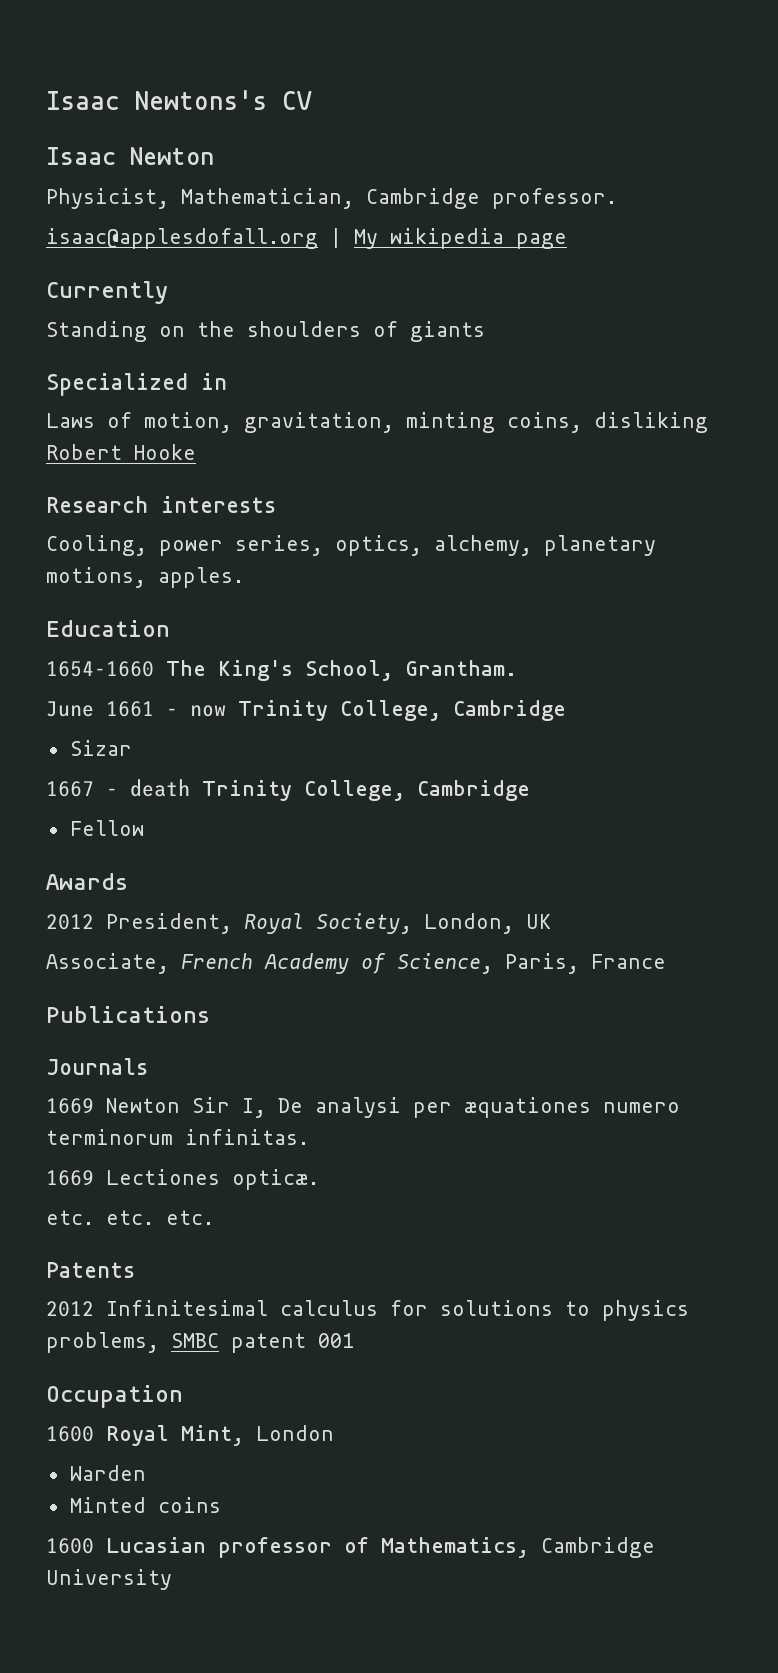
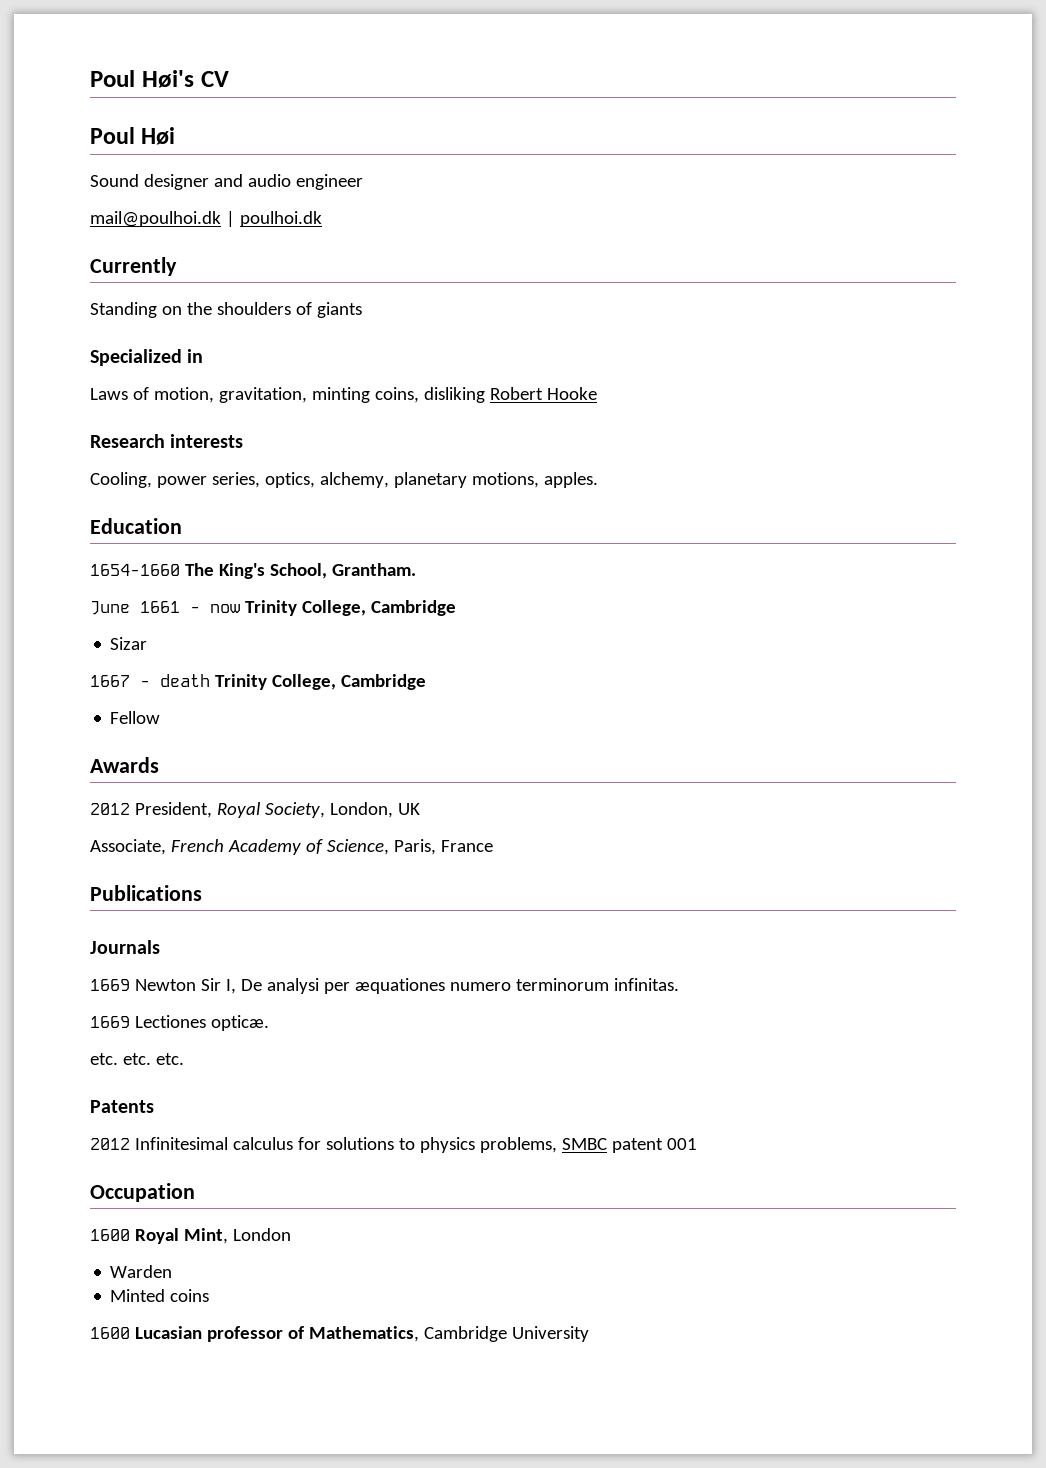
- Isaac Newtons's CV
+ Poul Høi's CV
- Isaac Newton
- Physicist, Mathematician, Cambridge professor.
- isaac@applesdofall.org | My wikipedia page
+ Poul Høi
+ Sound designer and audio engineer
+ mail@poulhoi.dk | poulhoi.dk

